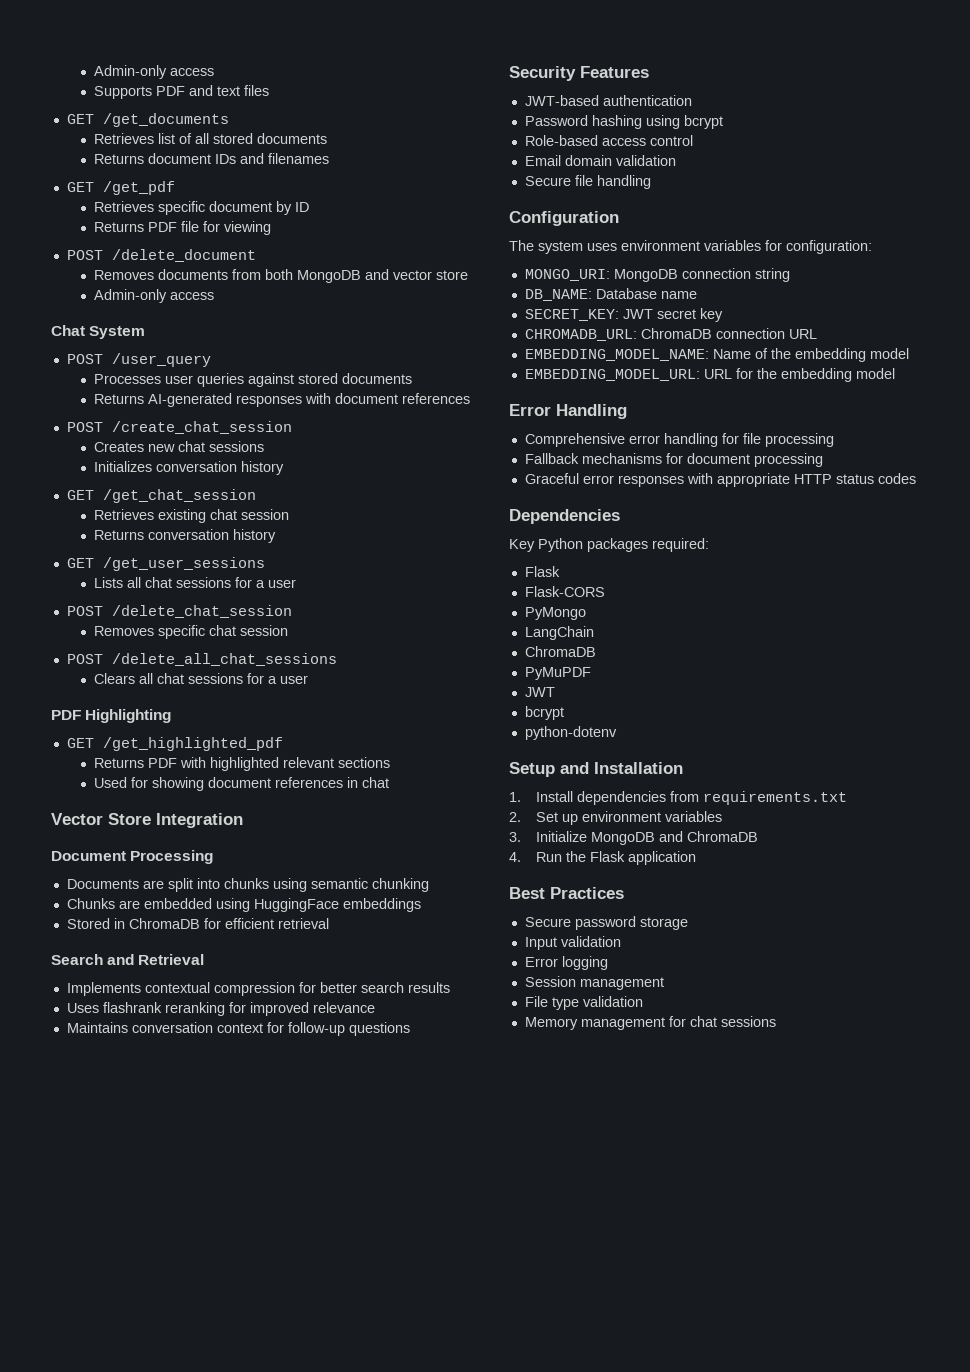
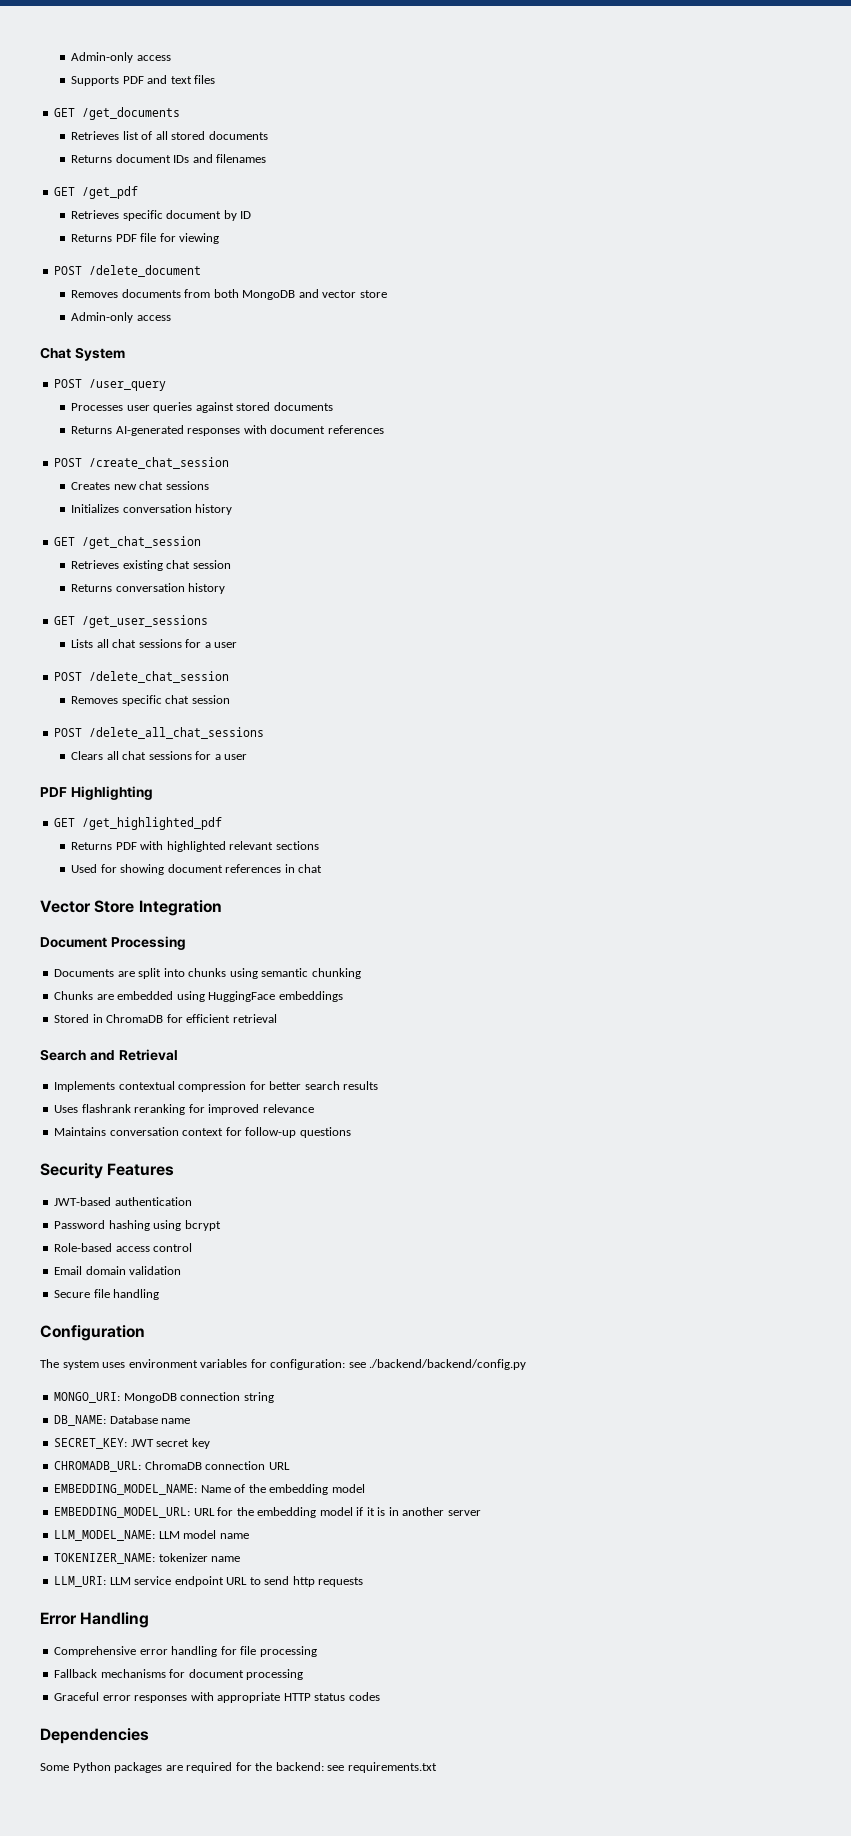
- The system uses environment variables for configuration:
+ The system uses environment variables for configuration: see ./backend/backend/config.py
- EMBEDDING_MODEL_URL: URL for the embedding model
+ EMBEDDING_MODEL_URL: URL for the embedding model if it is in another server
+ LLM_MODEL_NAME: LLM model name
+ TOKENIZER_NAME: tokenizer name
+ LLM_URI: LLM service endpoint URL to send http requests
- Key Python packages required:
- Flask
- Flask-CORS
- PyMongo
- LangChain
- ChromaDB
- PyMuPDF
- JWT
- bcrypt
- python-dotenv
- Setup and Installation
- 1. Install dependencies from requirements.txt
- 2. Set up environment variables
- 3. Initialize MongoDB and ChromaDB
- 4. Run the Flask application
- Best Practices
- Secure password storage
- Input validation
- Error logging
- Session management
- File type validation
- Memory management for chat sessions
+ Some Python packages are required for the backend: see requirements.txt

